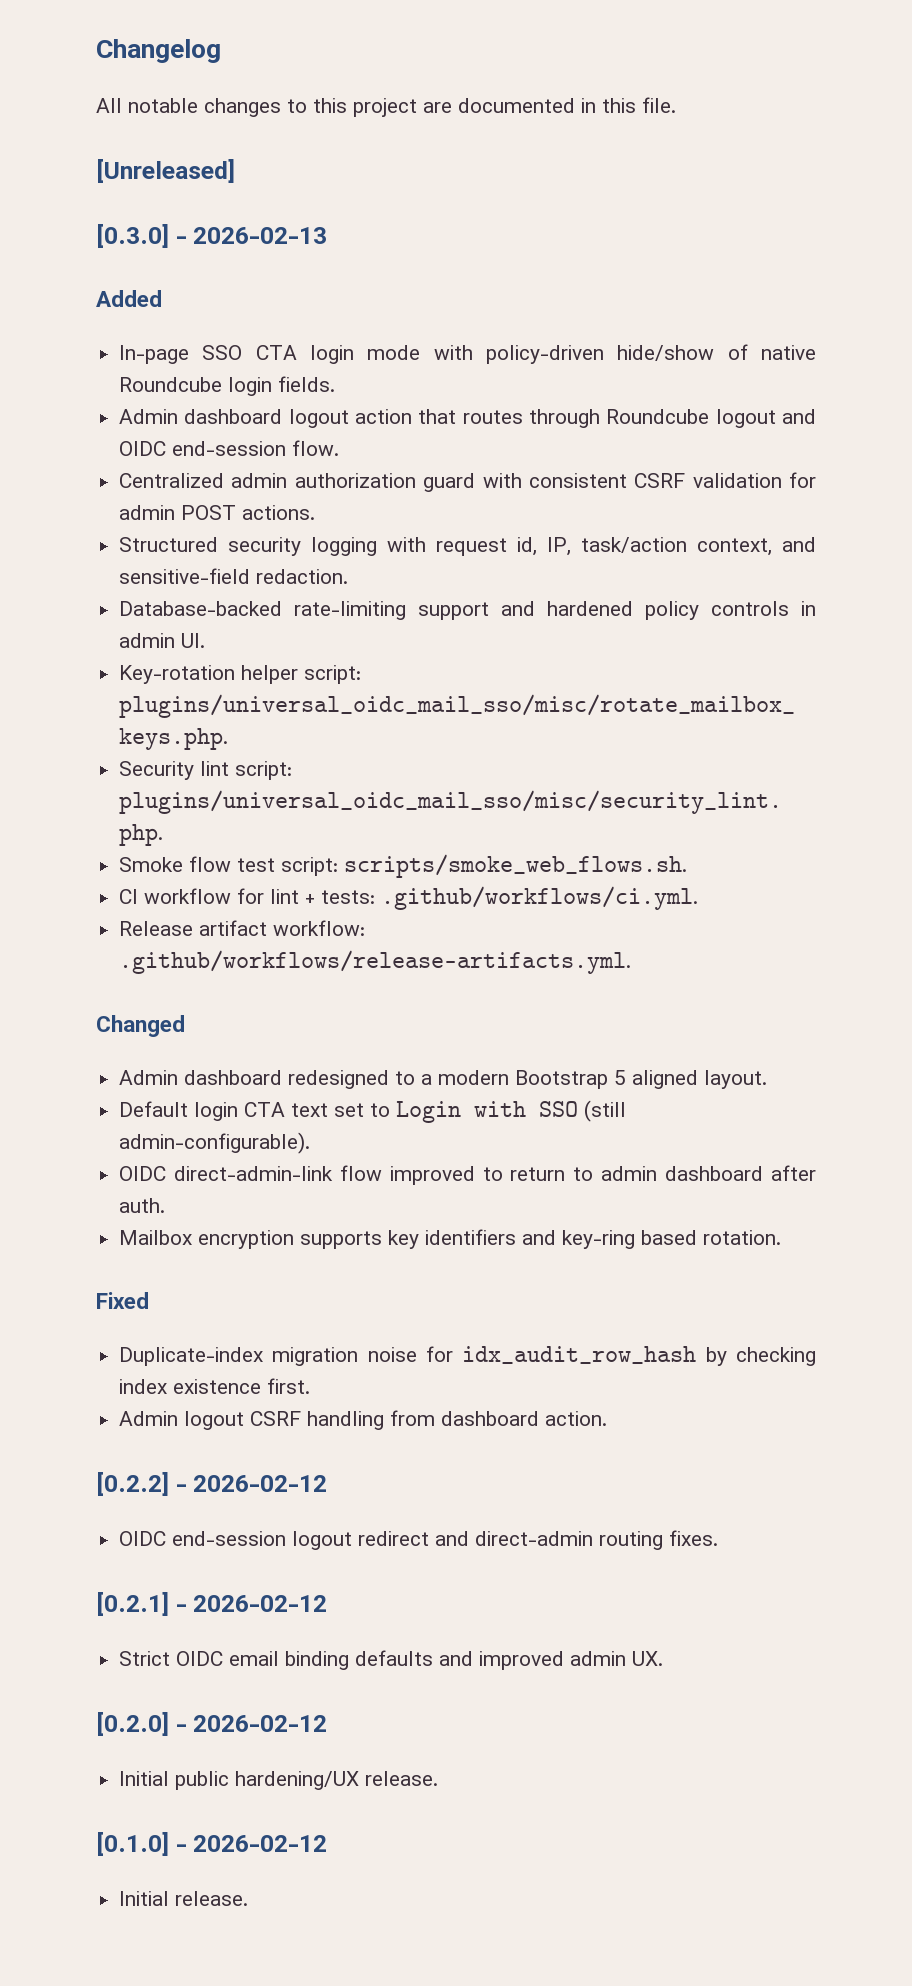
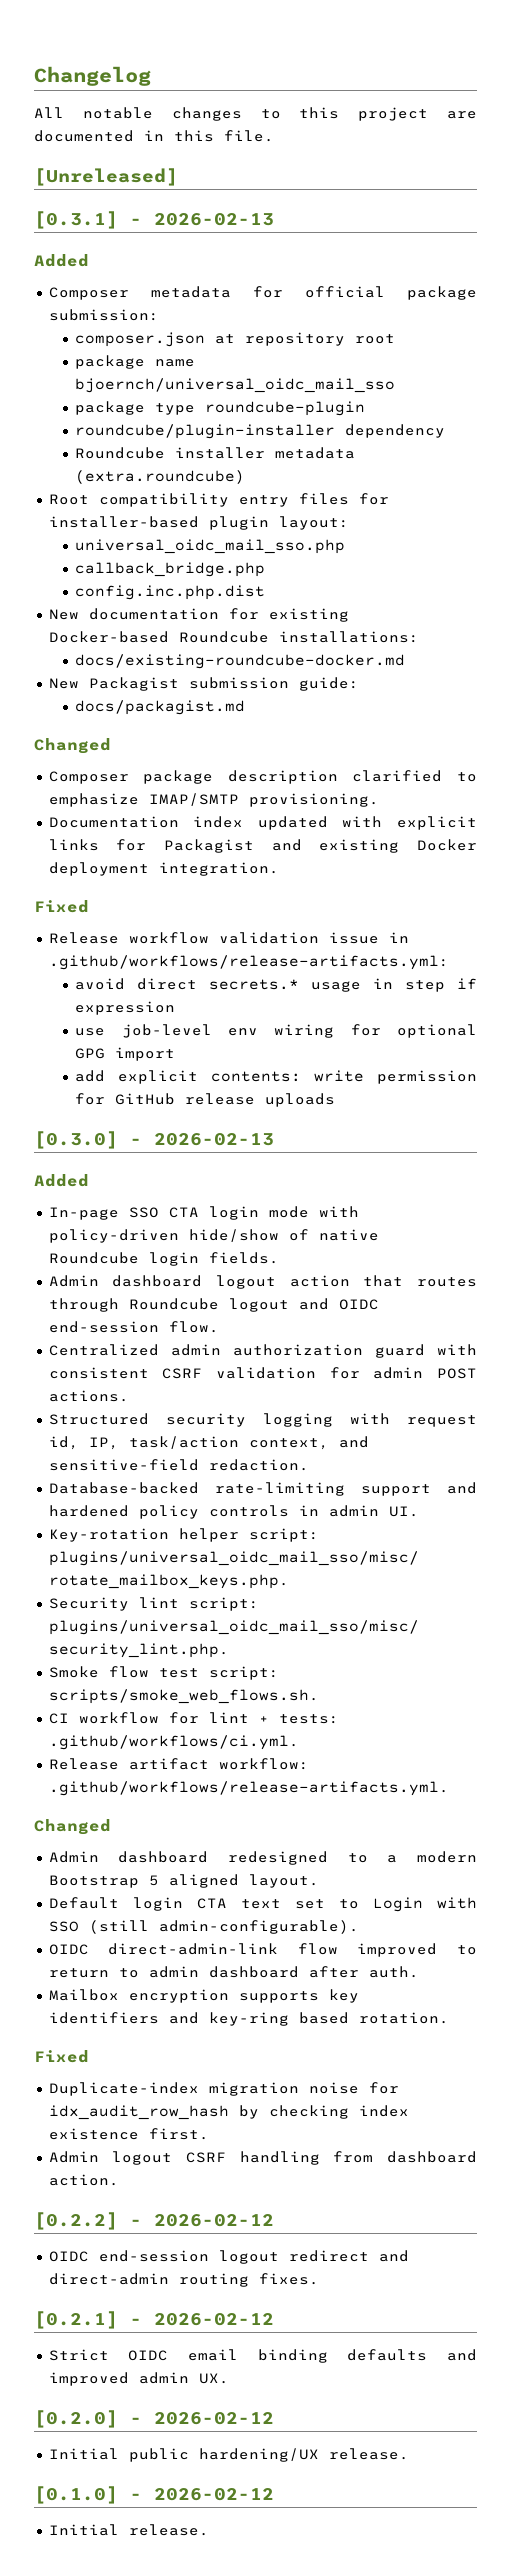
+ [0.3.1] - 2026-02-13
+ Added
+ Composer metadata for official package submission:
+ composer.json at repository root
+ package name bjoernch/universal_oidc_mail_sso
+ package type roundcube-plugin
+ roundcube/plugin-installer dependency
+ Roundcube installer metadata (extra.roundcube)
+ Root compatibility entry files for installer-based plugin layout:
+ universal_oidc_mail_sso.php
+ callback_bridge.php
+ config.inc.php.dist
+ New documentation for existing Docker-based Roundcube installations:
+ docs/existing-roundcube-docker.md
+ New Packagist submission guide:
+ docs/packagist.md
+ Changed
+ Composer package description clarified to emphasize IMAP/SMTP provisioning.
+ Documentation index updated with explicit links for Packagist and existing Docker deployment integration.
+ Fixed
+ Release workflow validation issue in .github/workflows/release-artifacts.yml:
+ avoid direct secrets.* usage in step if expression
+ use job-level env wiring for optional GPG import
+ add explicit contents: write permission for GitHub release uploads

